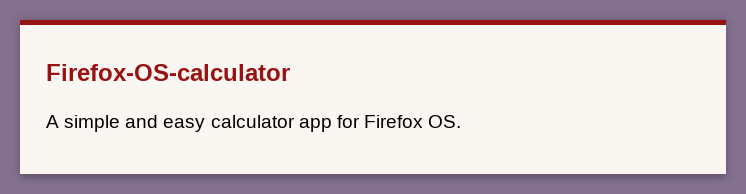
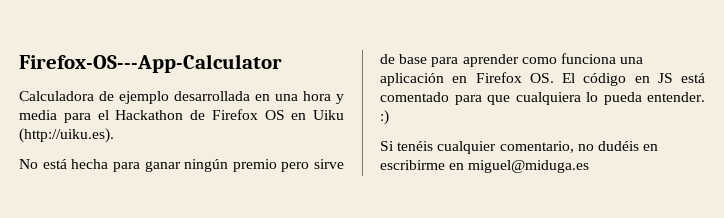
- Firefox-OS-calculator
- A simple and easy calculator app for Firefox OS.
+ Firefox-OS---App-Calculator
+ Calculadora de ejemplo desarrollada en una hora y media para el Hackathon de Firefox OS en Uiku (http://uiku.es).
+ No está hecha para ganar ningún premio pero sirve de base para aprender como funciona una aplicación en Firefox OS. El código en JS está comentado para que cualquiera lo pueda entender. :)
+ Si tenéis cualquier comentario, no dudéis en escribirme en miguel@miduga.es

